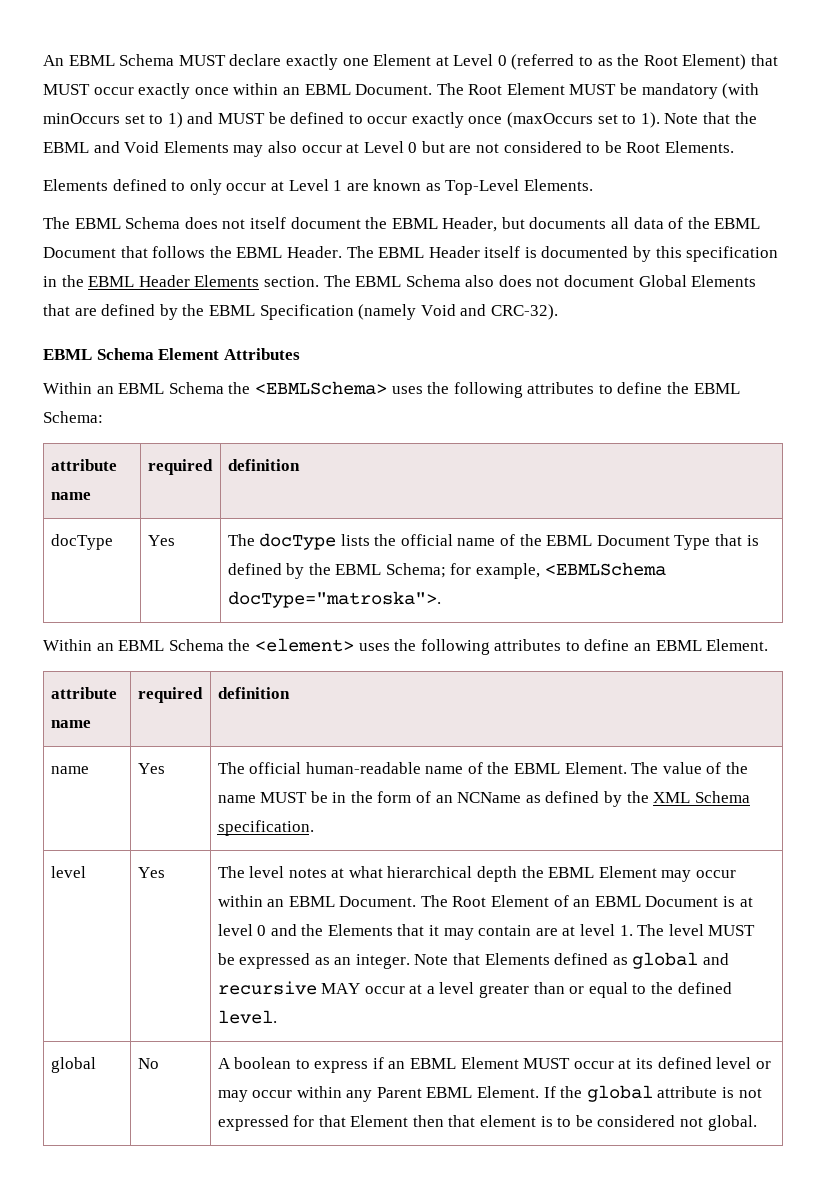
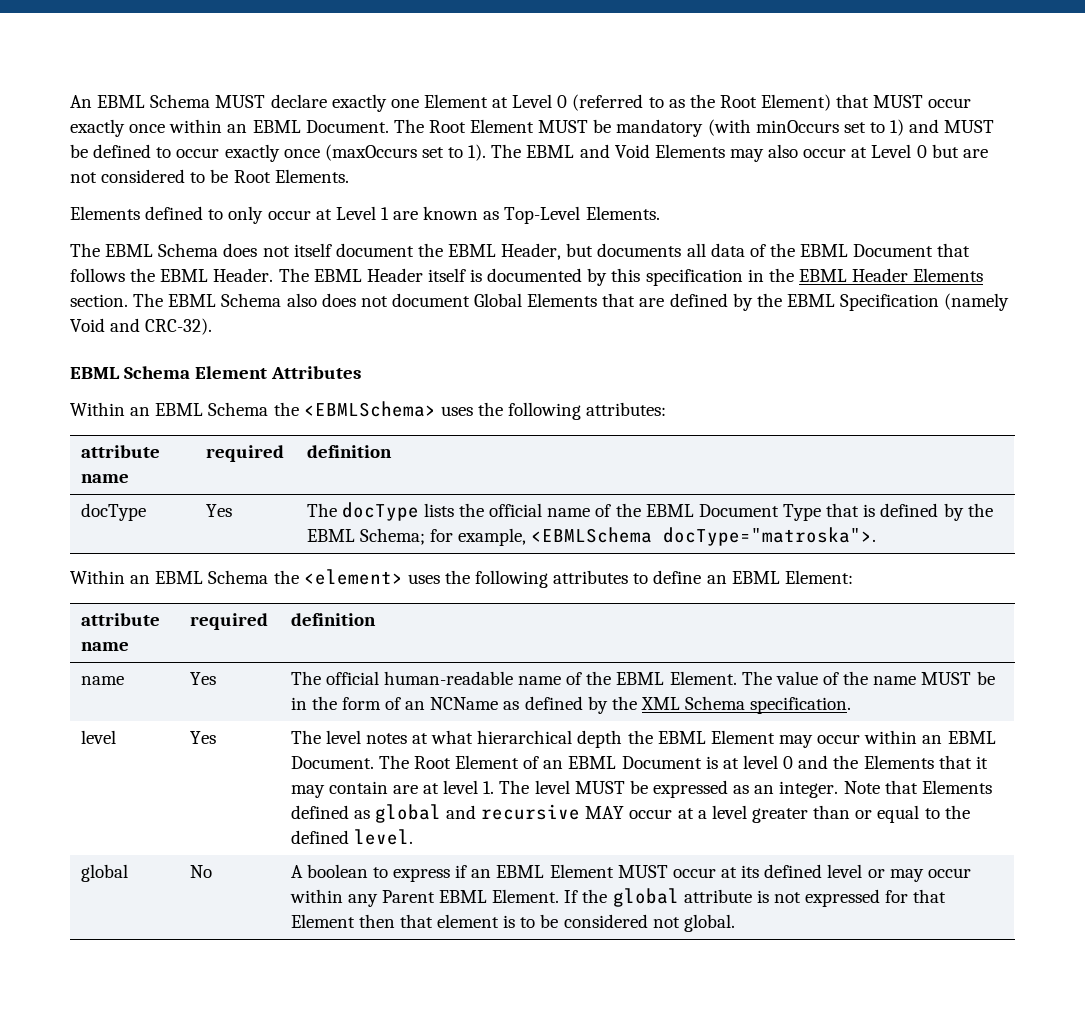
- Note that the EBML and Void Elements may also occur at Level 0 but are not considered to be Root Elements.
+ The EBML and Void Elements may also occur at Level 0 but are not considered to be Root Elements.
- Within an EBML Schema the <EBMLSchema> uses the following attributes to define the EBML Schema:
+ Within an EBML Schema the <EBMLSchema> uses the following attributes:
- Within an EBML Schema the <element> uses the following attributes to define an EBML Element.
+ Within an EBML Schema the <element> uses the following attributes to define an EBML Element:

